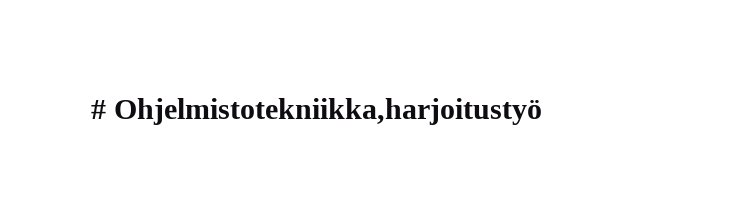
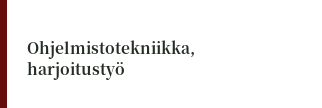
- # Ohjelmistotekniikka,harjoitustyö
+ Ohjelmistotekniikka, harjoitustyö

